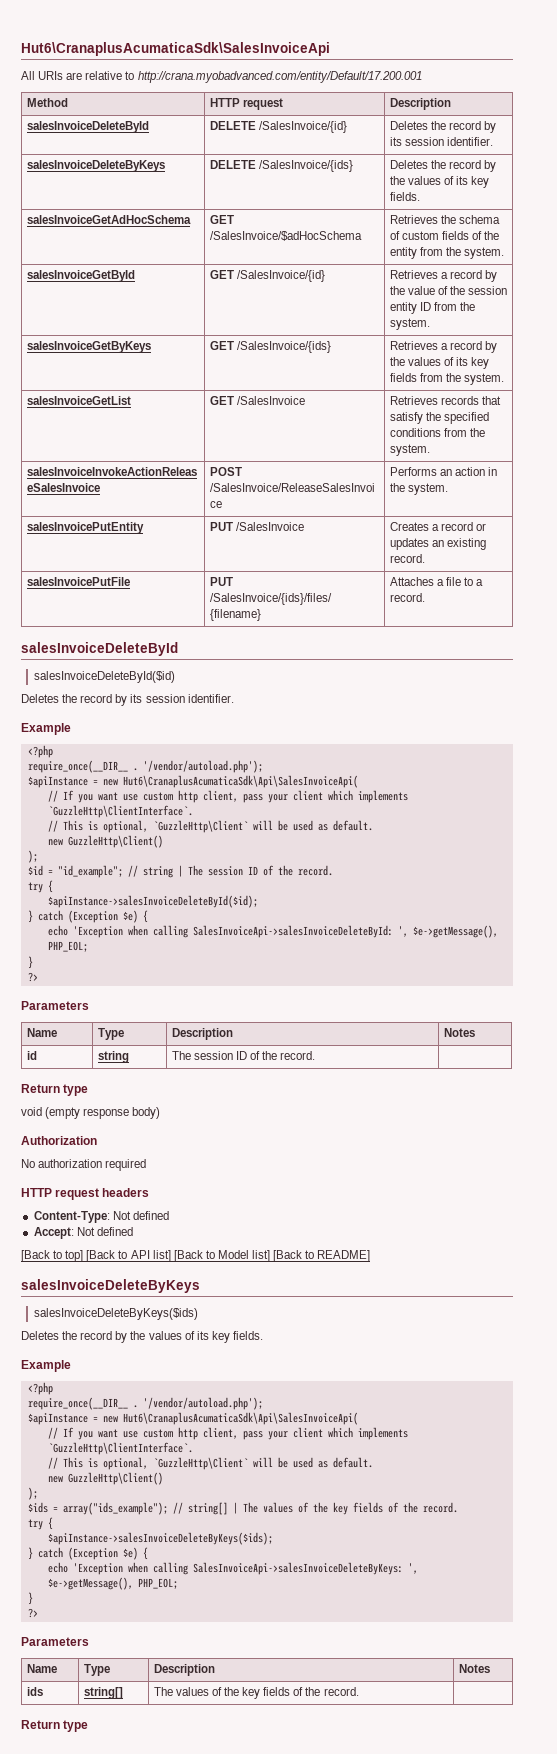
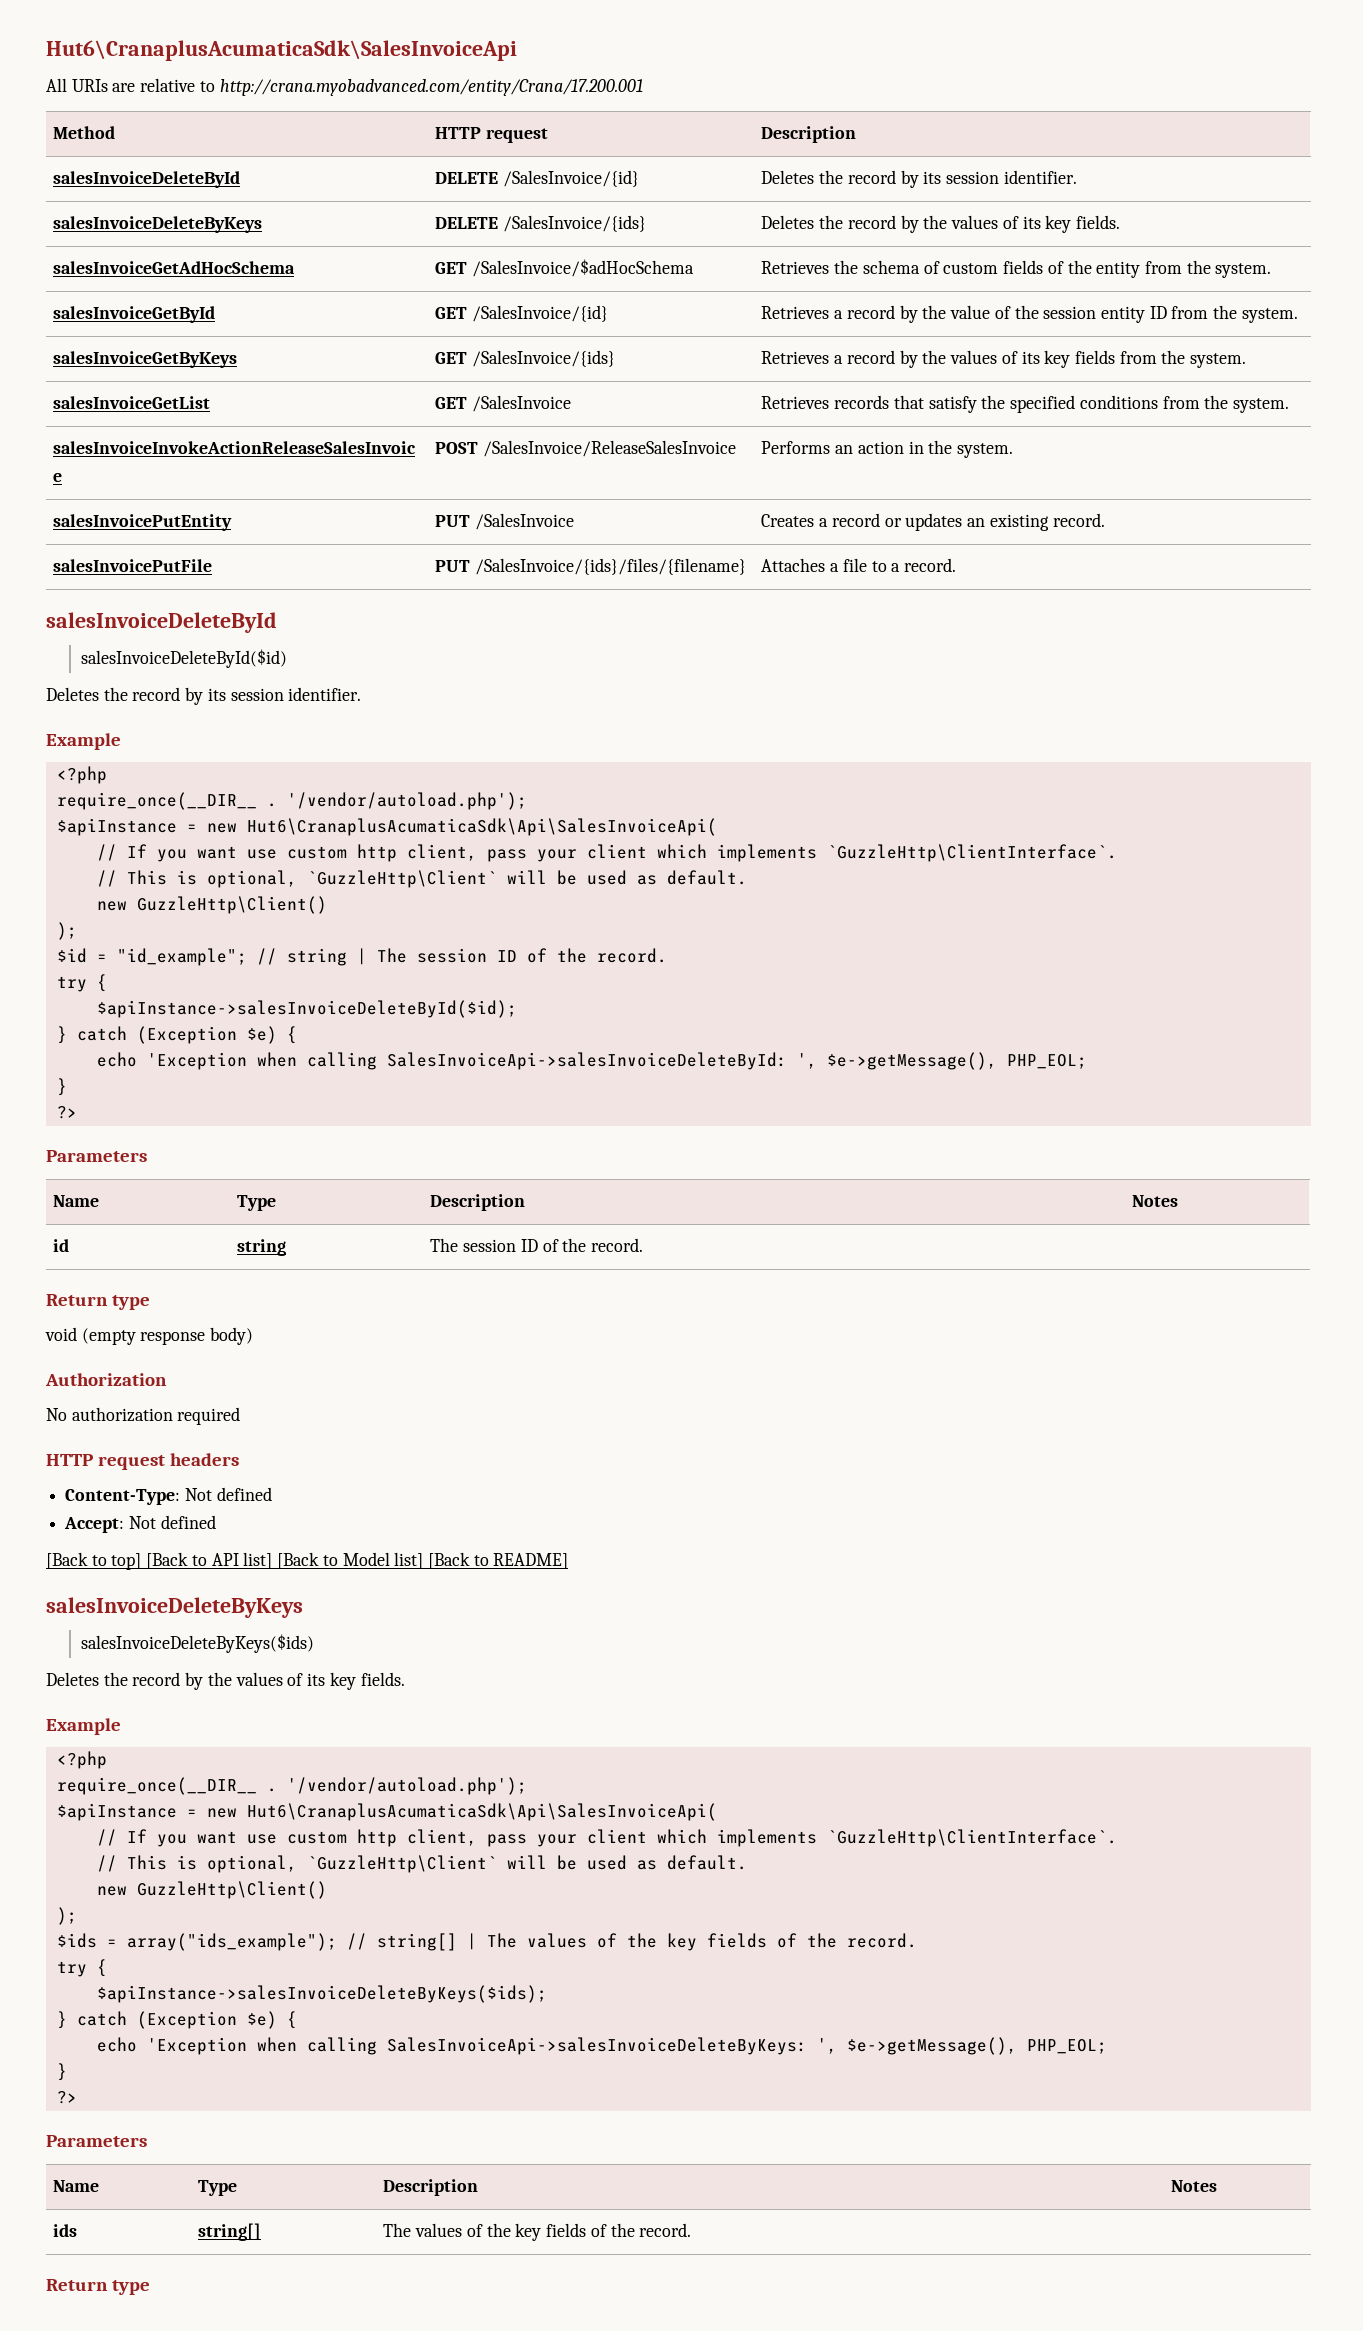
- All URIs are relative to http://crana.myobadvanced.com/entity/Default/17.200.001
+ All URIs are relative to http://crana.myobadvanced.com/entity/Crana/17.200.001

